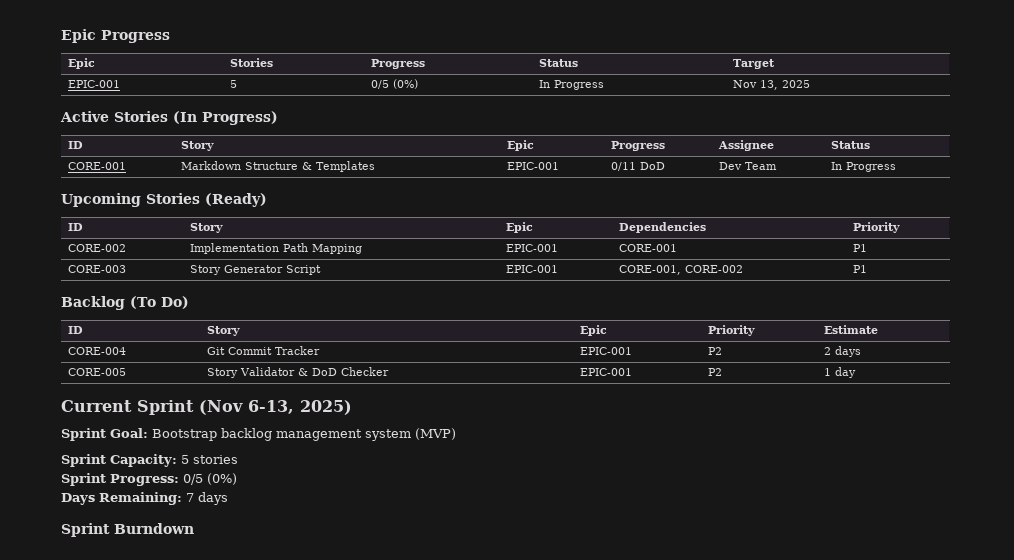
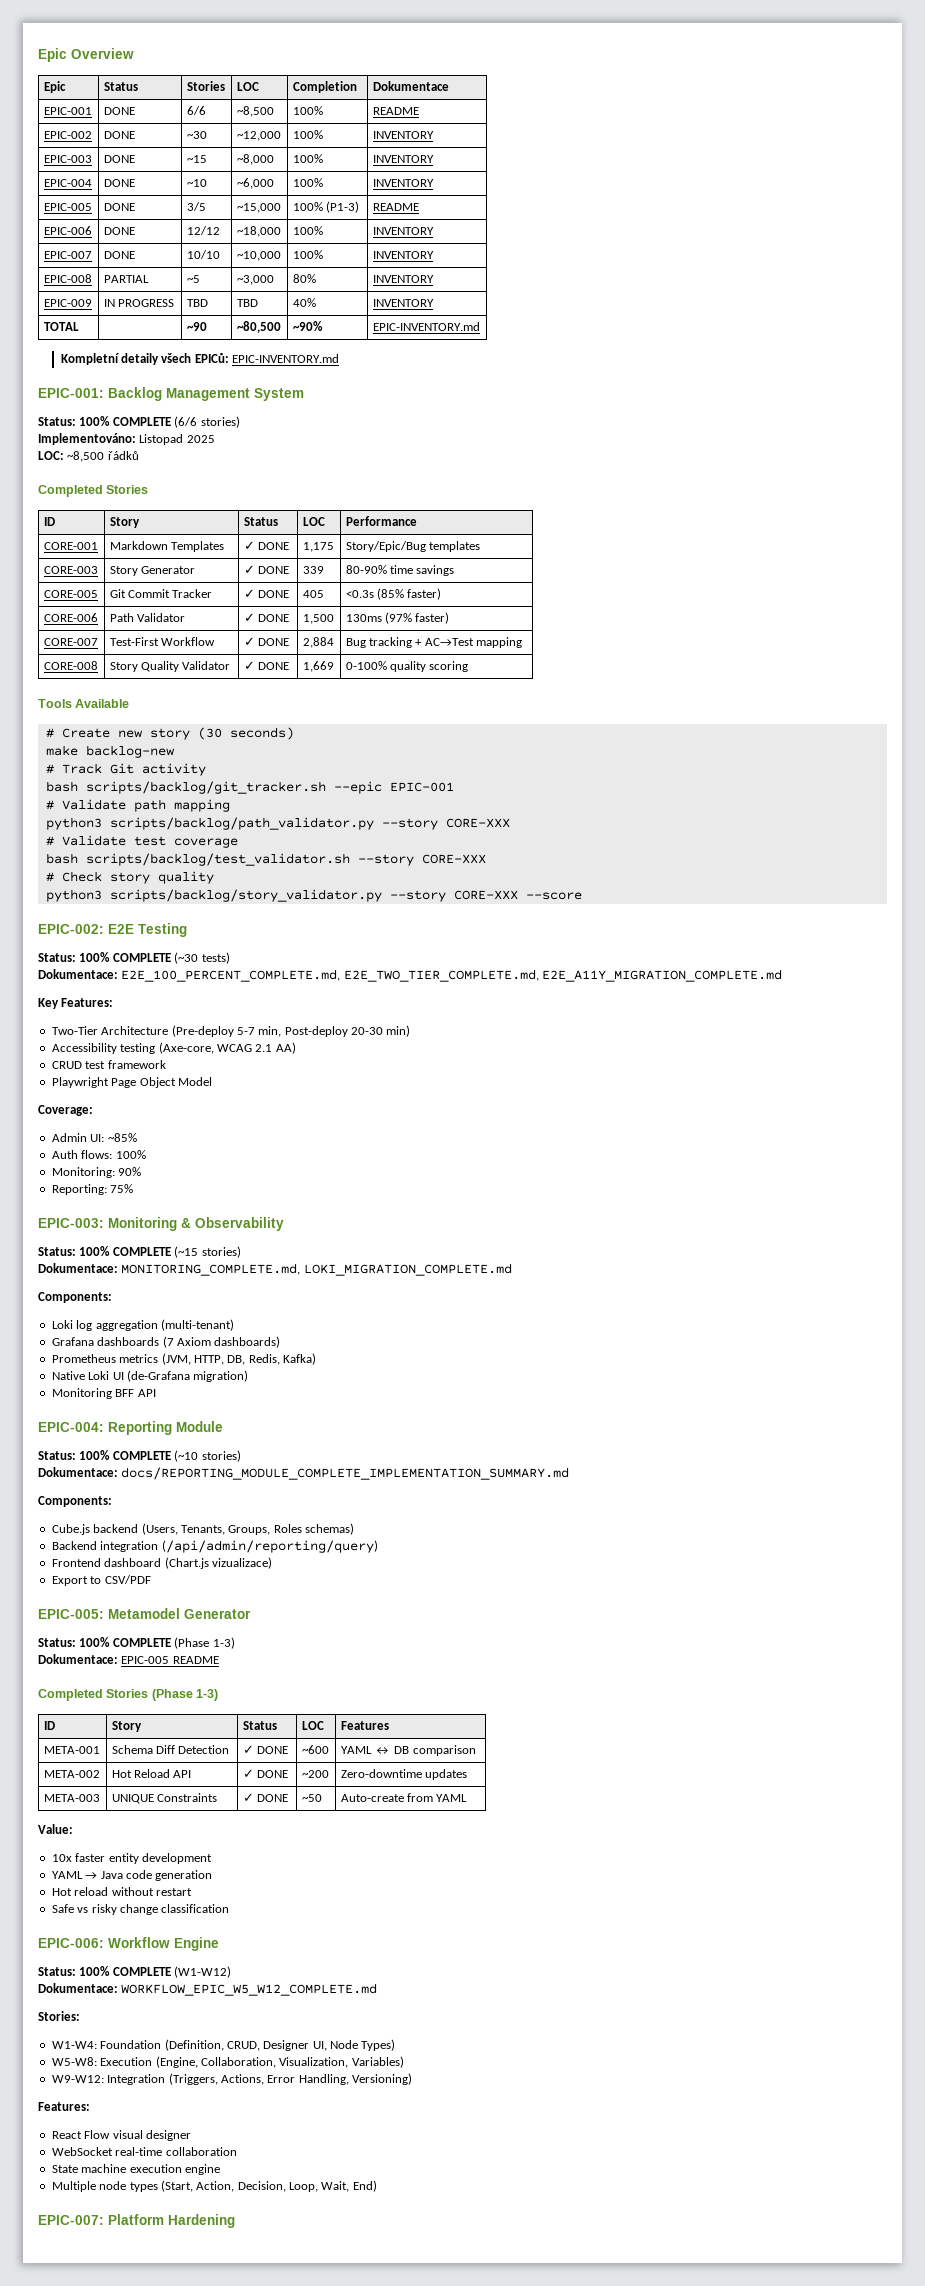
- Epic Progress
- Epic | Stories | Progress | Status | Target
- EPIC-001 | 5 | 0/5 (0%) | In Progress | Nov 13, 2025
- Active Stories (In Progress)
- ID | Story | Epic | Progress | Assignee | Status
+ Epic Overview
+ Epic | Status | Stories | LOC | Completion | Dokumentace
+ EPIC-001 | DONE | 6/6 | ~8,500 | 100% | README
+ EPIC-002 | DONE | ~30 | ~12,000 | 100% | INVENTORY
+ EPIC-003 | DONE | ~15 | ~8,000 | 100% | INVENTORY
+ EPIC-004 | DONE | ~10 | ~6,000 | 100% | INVENTORY
+ EPIC-005 | DONE | 3/5 | ~15,000 | 100% (P1-3) | README
+ EPIC-006 | DONE | 12/12 | ~18,000 | 100% | INVENTORY
+ EPIC-007 | DONE | 10/10 | ~10,000 | 100% | INVENTORY
+ EPIC-008 | PARTIAL | ~5 | ~3,000 | 80% | INVENTORY
+ EPIC-009 | IN PROGRESS | TBD | TBD | 40% | INVENTORY
+ TOTAL | | ~90 | ~80,500 | ~90% | EPIC-INVENTORY.md
+ Kompletní detaily všech EPICů: EPIC-INVENTORY.md
+ EPIC-001: Backlog Management System
+ Status: 100% COMPLETE (6/6 stories)
+ Implementováno: Listopad 2025
+ LOC: ~8,500 řádků
+ Completed Stories
+ ID | Story | Status | LOC | Performance
- CORE-001 | Markdown Structure & Templates | EPIC-001 | 0/11 DoD | Dev Team | In Progress
- Upcoming Stories (Ready)
- ID | Story | Epic | Dependencies | Priority
- CORE-002 | Implementation Path Mapping | EPIC-001 | CORE-001 | P1
- CORE-003 | Story Generator Script | EPIC-001 | CORE-001, CORE-002 | P1
- Backlog (To Do)
- ID | Story | Epic | Priority | Estimate
- CORE-004 | Git Commit Tracker | EPIC-001 | P2 | 2 days
- CORE-005 | Story Validator & DoD Checker | EPIC-001 | P2 | 1 day
- Current Sprint (Nov 6-13, 2025)
- Sprint Goal: Bootstrap backlog management system (MVP)
- Sprint Capacity: 5 stories
- Sprint Progress: 0/5 (0%)
- Days Remaining: 7 days
- Sprint Burndown
+ CORE-001 | Markdown Templates | ✓ DONE | 1,175 | Story/Epic/Bug templates
+ CORE-003 | Story Generator | ✓ DONE | 339 | 80-90% time savings
+ CORE-005 | Git Commit Tracker | ✓ DONE | 405 | <0.3s (85% faster)
+ CORE-006 | Path Validator | ✓ DONE | 1,500 | 130ms (97% faster)
+ CORE-007 | Test-First Workflow | ✓ DONE | 2,884 | Bug tracking + AC→Test mapping
+ CORE-008 | Story Quality Validator | ✓ DONE | 1,669 | 0-100% quality scoring
+ Tools Available
+ # Create new story (30 seconds)
+ make backlog-new
+ # Track Git activity
+ bash scripts/backlog/git_tracker.sh --epic EPIC-001
+ # Validate path mapping
+ python3 scripts/backlog/path_validator.py --story CORE-XXX
+ # Validate test coverage
+ bash scripts/backlog/test_validator.sh --story CORE-XXX
+ # Check story quality
+ python3 scripts/backlog/story_validator.py --story CORE-XXX --score
+ EPIC-002: E2E Testing
+ Status: 100% COMPLETE (~30 tests)
+ Dokumentace: E2E_100_PERCENT_COMPLETE.md, E2E_TWO_TIER_COMPLETE.md, E2E_A11Y_MIGRATION_COMPLETE.md
+ Key Features:
+ Two-Tier Architecture (Pre-deploy 5-7 min, Post-deploy 20-30 min)
+ Accessibility testing (Axe-core, WCAG 2.1 AA)
+ CRUD test framework
+ Playwright Page Object Model
+ Coverage:
+ Admin UI: ~85%
+ Auth flows: 100%
+ Monitoring: 90%
+ Reporting: 75%
+ EPIC-003: Monitoring & Observability
+ Status: 100% COMPLETE (~15 stories)
+ Dokumentace: MONITORING_COMPLETE.md, LOKI_MIGRATION_COMPLETE.md
+ Components:
+ Loki log aggregation (multi-tenant)
+ Grafana dashboards (7 Axiom dashboards)
+ Prometheus metrics (JVM, HTTP, DB, Redis, Kafka)
+ Native Loki UI (de-Grafana migration)
+ Monitoring BFF API
+ EPIC-004: Reporting Module
+ Status: 100% COMPLETE (~10 stories)
+ Dokumentace: docs/REPORTING_MODULE_COMPLETE_IMPLEMENTATION_SUMMARY.md
+ Components:
+ Cube.js backend (Users, Tenants, Groups, Roles schemas)
+ Backend integration (/api/admin/reporting/query)
+ Frontend dashboard (Chart.js vizualizace)
+ Export to CSV/PDF
+ EPIC-005: Metamodel Generator
+ Status: 100% COMPLETE (Phase 1-3)
+ Dokumentace: EPIC-005 README
+ Completed Stories (Phase 1-3)
+ ID | Story | Status | LOC | Features
+ META-001 | Schema Diff Detection | ✓ DONE | ~600 | YAML ↔ DB comparison
+ META-002 | Hot Reload API | ✓ DONE | ~200 | Zero-downtime updates
+ META-003 | UNIQUE Constraints | ✓ DONE | ~50 | Auto-create from YAML
+ Value:
+ 10x faster entity development
+ YAML → Java code generation
+ Hot reload without restart
+ Safe vs risky change classification
+ EPIC-006: Workflow Engine
+ Status: 100% COMPLETE (W1-W12)
+ Dokumentace: WORKFLOW_EPIC_W5_W12_COMPLETE.md
+ Stories:
+ W1-W4: Foundation (Definition, CRUD, Designer UI, Node Types)
+ W5-W8: Execution (Engine, Collaboration, Visualization, Variables)
+ W9-W12: Integration (Triggers, Actions, Error Handling, Versioning)
+ Features:
+ React Flow visual designer
+ WebSocket real-time collaboration
+ State machine execution engine
+ Multiple node types (Start, Action, Decision, Loop, Wait, End)
+ EPIC-007: Platform Hardening

